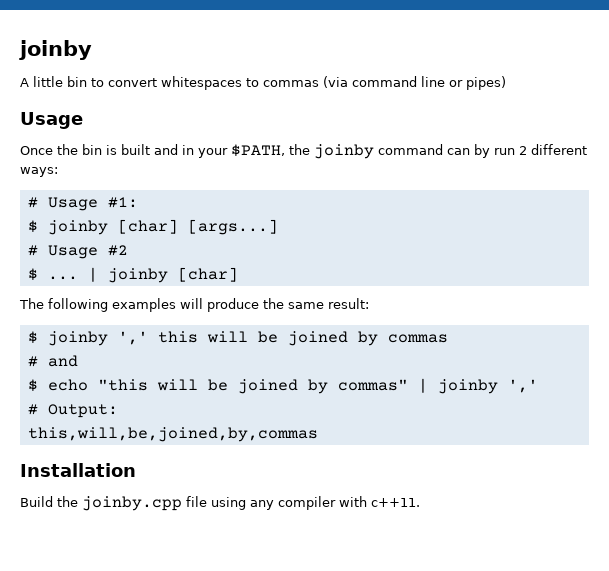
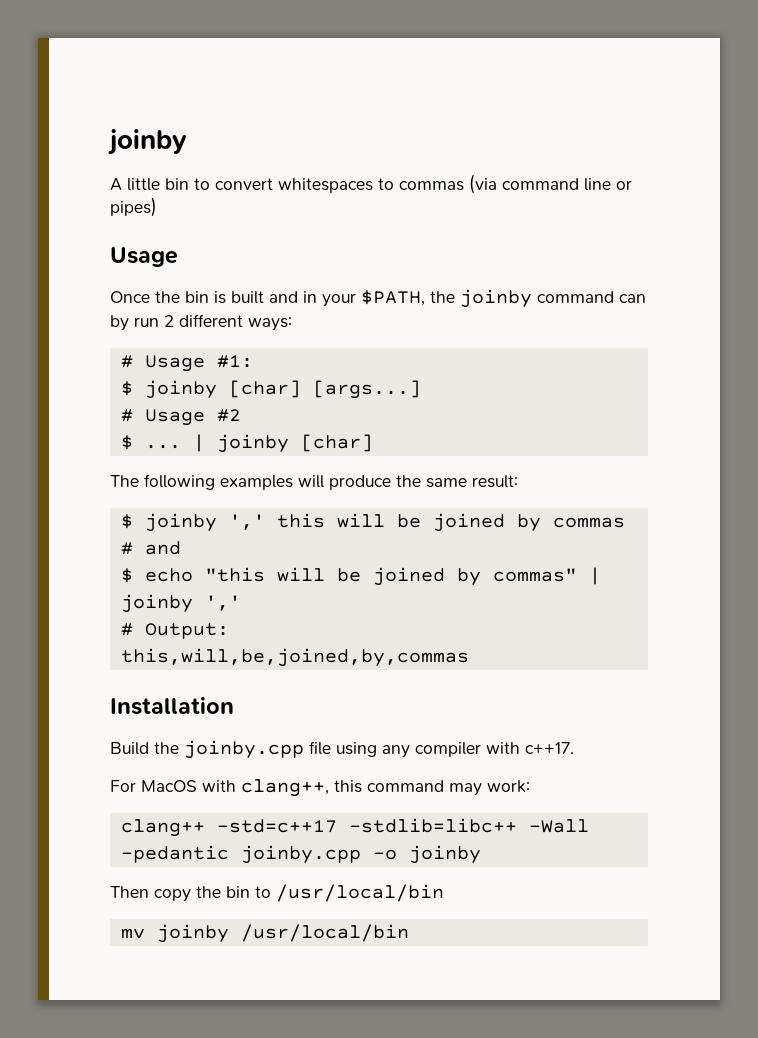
- Build the joinby.cpp file using any compiler with c++11.
+ Build the joinby.cpp file using any compiler with c++17.
+ For MacOS with clang++, this command may work:
+ clang++ -std=c++17 -stdlib=libc++ -Wall -pedantic joinby.cpp -o joinby
+ Then copy the bin to /usr/local/bin
+ mv joinby /usr/local/bin

